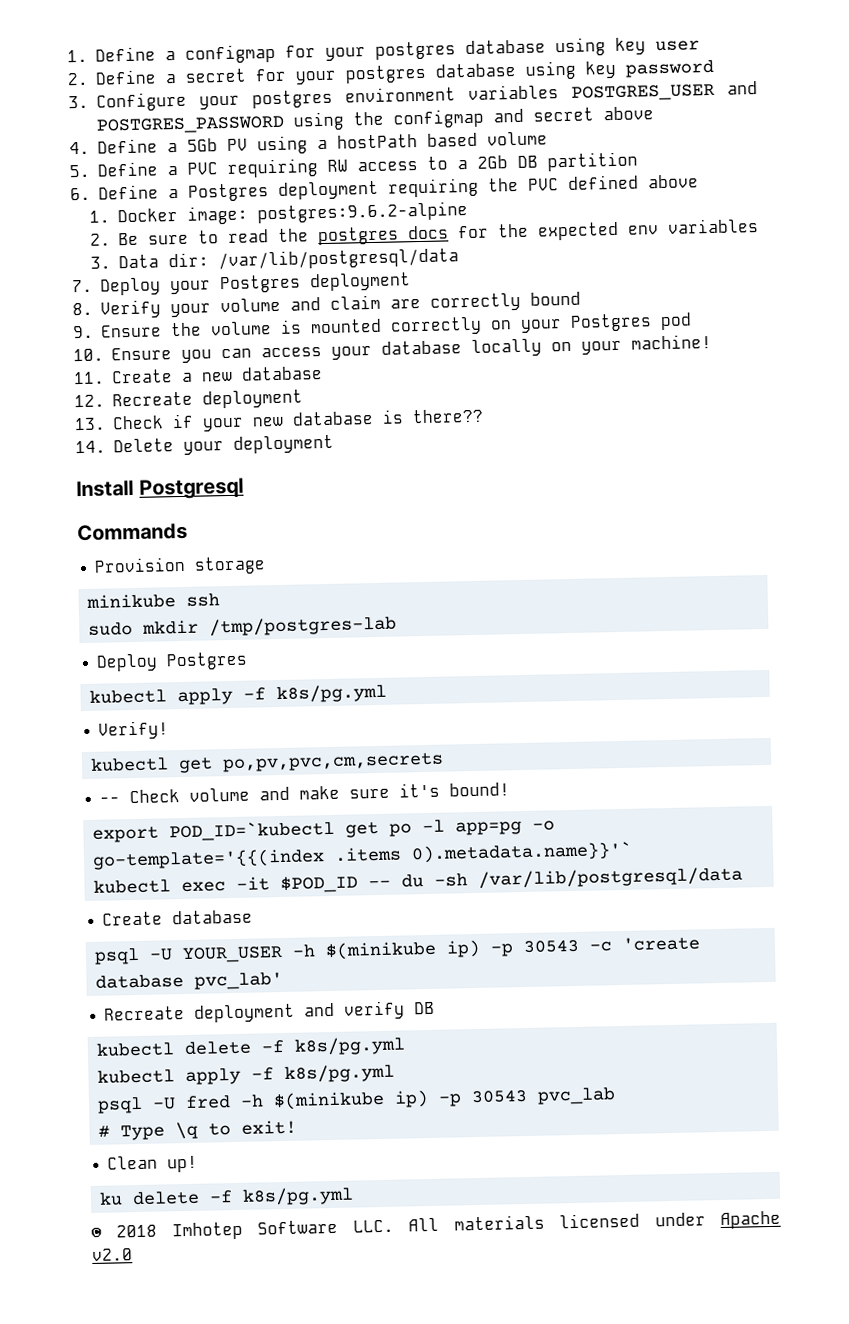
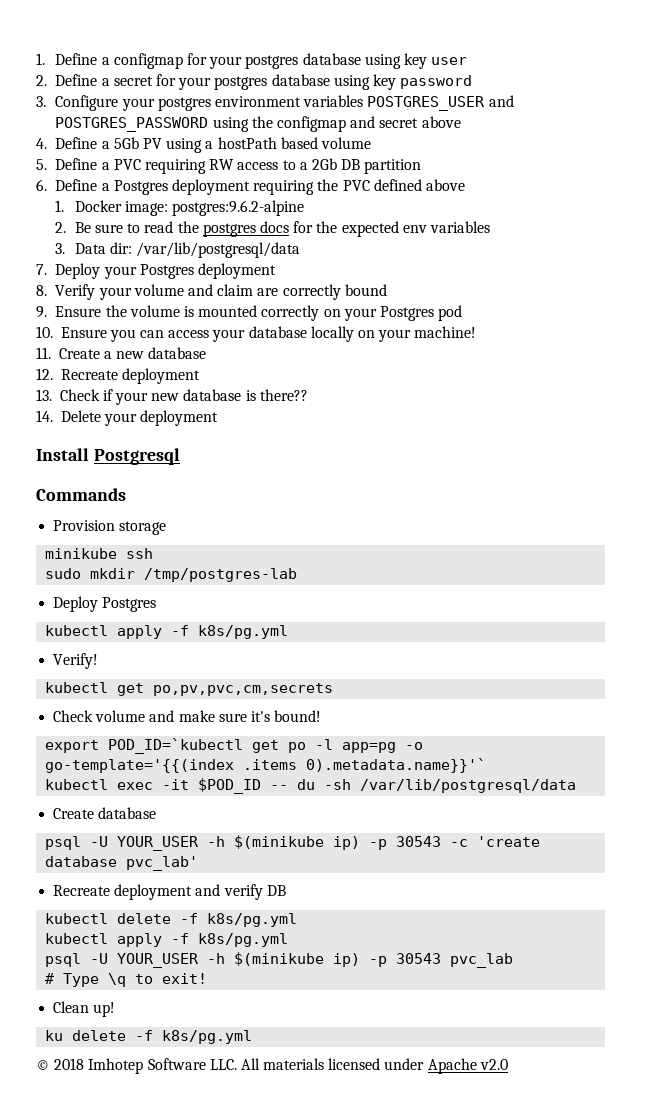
- -- Check volume and make sure it's bound!
+ Check volume and make sure it's bound!
- psql -U fred -h $(minikube ip) -p 30543 pvc_lab
+ psql -U YOUR_USER -h $(minikube ip) -p 30543 pvc_lab

